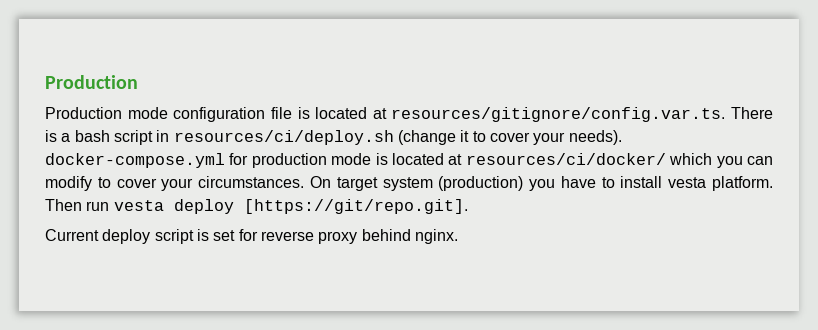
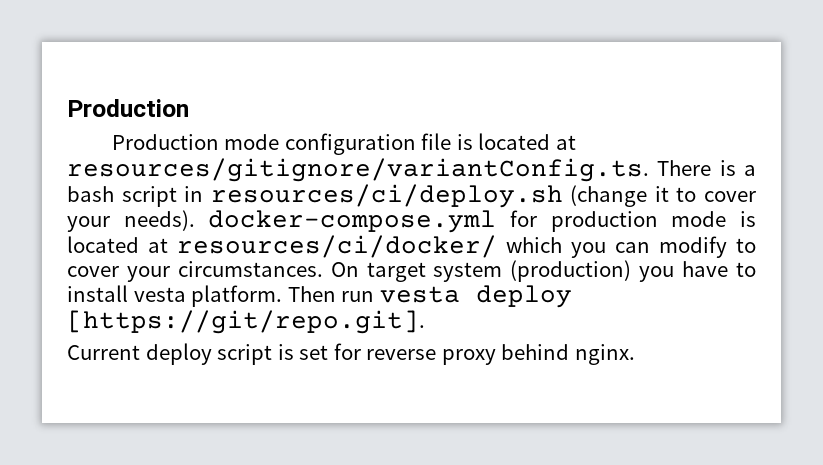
- Production mode configuration file is located at resources/gitignore/config.var.ts. There is a bash script in resources/ci/deploy.sh (change it to cover your needs). docker-compose.yml for production mode is located at resources/ci/docker/ which you can modify to cover your circumstances.
+ Production mode configuration file is located at resources/gitignore/variantConfig.ts. There is a bash script in resources/ci/deploy.sh (change it to cover your needs). docker-compose.yml for production mode is located at resources/ci/docker/ which you can modify to cover your circumstances.

